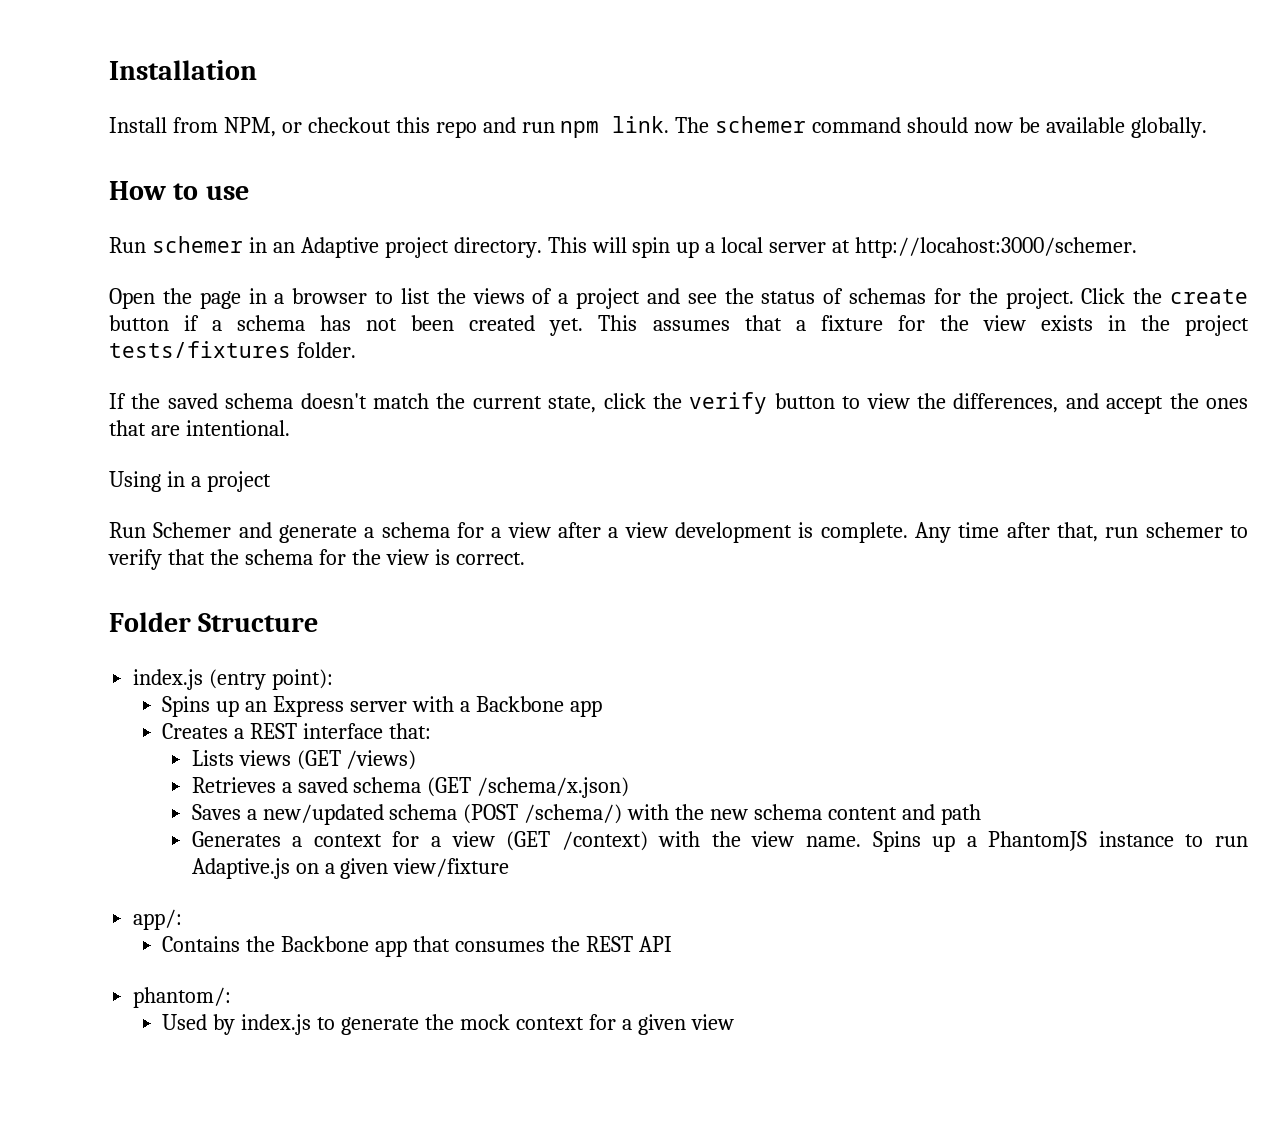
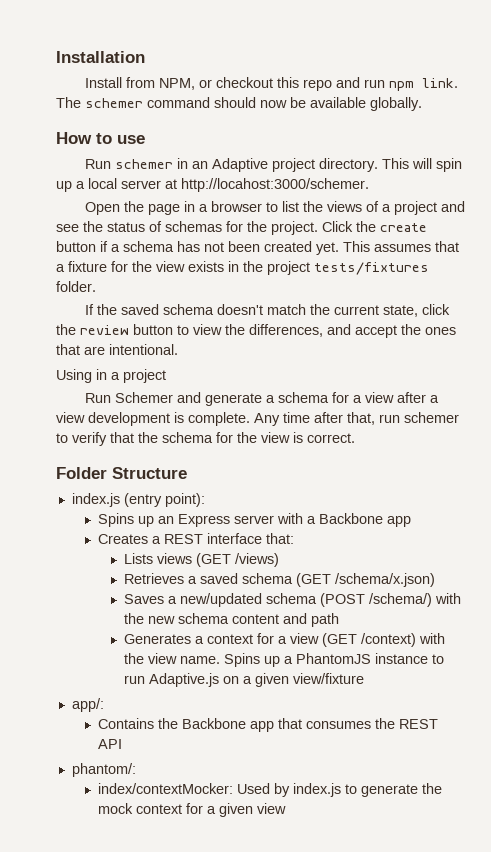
- If the saved schema doesn't match the current state, click the verify button to view the differences, and accept the ones that are intentional.
+ If the saved schema doesn't match the current state, click the review button to view the differences, and accept the ones that are intentional.
- Used by index.js to generate the mock context for a given view
+ index/contextMocker: Used by index.js to generate the mock context for a given view

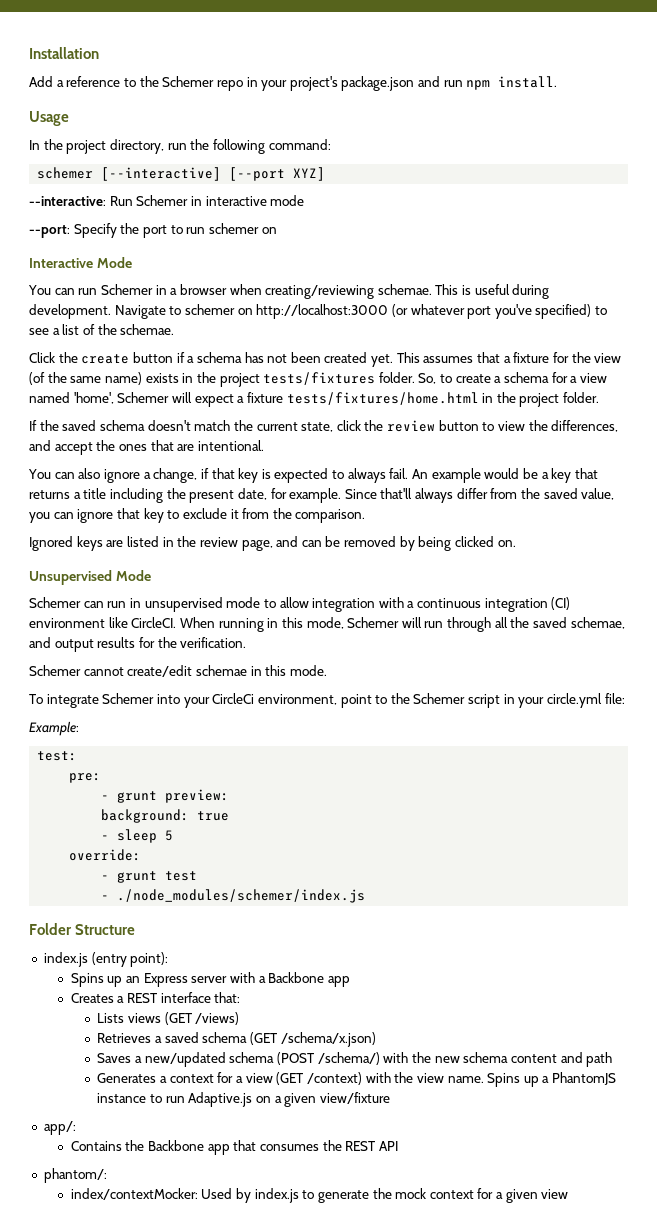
- Install from NPM, or checkout this repo and run npm link. The schemer command should now be available globally.
- How to use
- Run schemer in an Adaptive project directory. This will spin up a local server at http://locahost:3000/schemer.
- Open the page in a browser to list the views of a project and see the status of schemas for the project. Click the create button if a schema has not been created yet.
+ Add a reference to the Schemer repo in your project's package.json and run npm install.
+ Usage
+ In the project directory, run the following command:
+ schemer [--interactive] [--port XYZ]
+ --interactive: Run Schemer in interactive mode
+ --port: Specify the port to run schemer on
+ Interactive Mode
+ You can run Schemer in a browser when creating/reviewing schemae. This is useful during development. Navigate to schemer on http://localhost:3000 (or whatever port you've specified) to see a list of the schemae.
+ Click the create button if a schema has not been created yet.
- This assumes that a fixture for the view exists in the project tests/fixtures folder.
+ This assumes that a fixture for the view (of the same name) exists in the project tests/fixtures folder. So, to create a schema for a view named 'home', Schemer will expect a fixture tests/fixtures/home.html in the project folder.
- Using in a project
- Run Schemer and generate a schema for a view after a view development is complete. Any time after that, run schemer to verify that the schema for the view is correct.
+ You can also ignore a change, if that key is expected to always fail. An example would be a key that returns a title including the present date, for example. Since that'll always differ from the saved value, you can ignore that key to exclude it from the comparison.
+ Ignored keys are listed in the review page, and can be removed by being clicked on.
+ Unsupervised Mode
+ Schemer can run in unsupervised mode to allow integration with a continuous integration (CI) environment like CircleCI. When running in this mode, Schemer will run through all the saved schemae, and output results for the verification.
+ Schemer cannot create/edit schemae in this mode.
+ To integrate Schemer into your CircleCi environment, point to the Schemer script in your circle.yml file:
+ Example:
+ test:
+ pre:
+ - grunt preview:
+ background: true
+ - sleep 5
+ override:
+ - grunt test
+ - ./node_modules/schemer/index.js

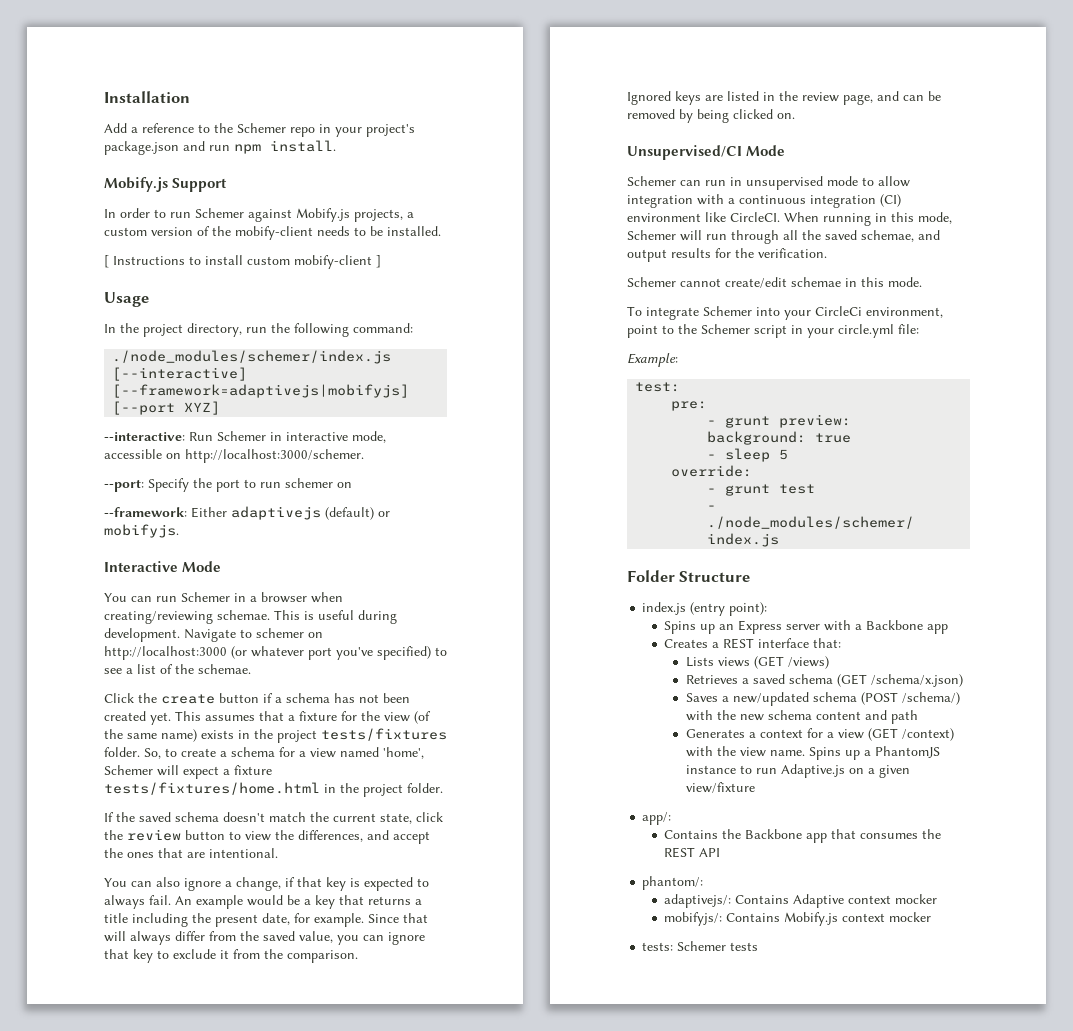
+ Mobify.js Support
+ In order to run Schemer against Mobify.js projects, a custom version of the mobify-client needs to be installed.
+ [ Instructions to install custom mobify-client ]
- schemer [--interactive] [--port XYZ]
+ ./node_modules/schemer/index.js [--interactive] [--framework=adaptivejs|mobifyjs] [--port XYZ]
- --interactive: Run Schemer in interactive mode
+ --interactive: Run Schemer in interactive mode, accessible on http://localhost:3000/schemer.
+ --framework: Either adaptivejs (default) or mobifyjs.
- Since that'll always differ from the saved value, you can ignore that key to exclude it from the comparison.
+ Since that will always differ from the saved value, you can ignore that key to exclude it from the comparison.
- Unsupervised Mode
+ Unsupervised/CI Mode
- index/contextMocker: Used by index.js to generate the mock context for a given view
+ adaptivejs/: Contains Adaptive context mocker
+ mobifyjs/: Contains Mobify.js context mocker
+ tests: Schemer tests

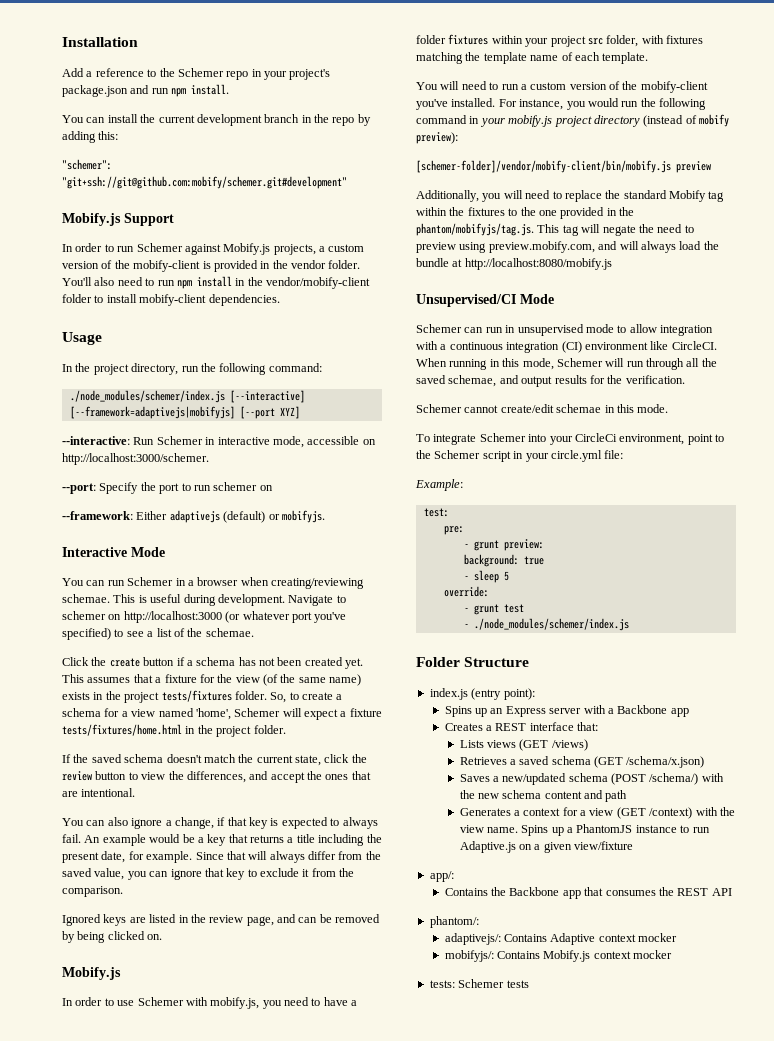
+ You can install the current development branch in the repo by adding this:
+ "schemer": "git+ssh://git@github.com:mobify/schemer.git#development"
- In order to run Schemer against Mobify.js projects, a custom version of the mobify-client needs to be installed.
- [ Instructions to install custom mobify-client ]
+ In order to run Schemer against Mobify.js projects, a custom version of the mobify-client is provided in the vendor folder. You'll also need to run npm install in the vendor/mobify-client folder to install mobify-client dependencies.
  Ignored keys are listed in the review page, and can be removed by being clicked on.
+ Mobify.js
+ In order to use Schemer with mobify.js, you need to have a folder fixtures within your project src folder, with fixtures matching the template name of each template.
+ You will need to run a custom version of the mobify-client you've installed. For instance, you would run the following command in your mobify.js project directory (instead of mobify preview):
+ [schemer-folder]/vendor/mobify-client/bin/mobify.js preview
+ Additionally, you will need to replace the standard Mobify tag within the fixtures to the one provided in the phantom/mobifyjs/tag.js. This tag will negate the need to preview using preview.mobify.com, and will always load the bundle at http://localhost:8080/mobify.js

